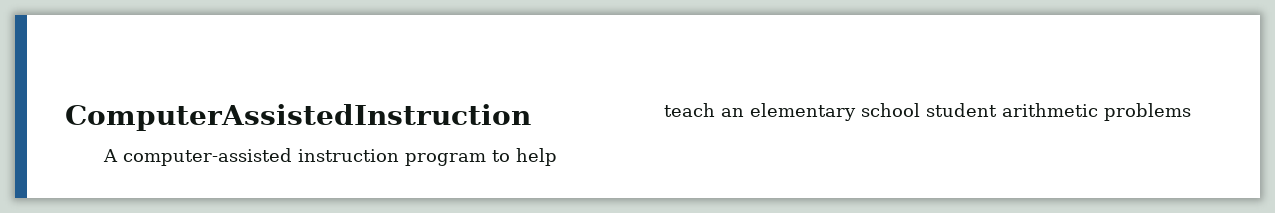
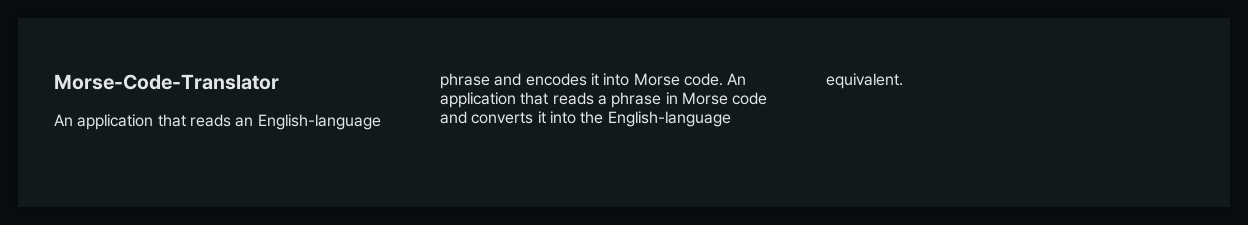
- ComputerAssistedInstruction
- A computer-assisted instruction program to help teach an elementary school student arithmetic problems
+ Morse-Code-Translator
+ An application that reads an English-language phrase and encodes it into Morse code. An application that reads a phrase in Morse code and converts it into the English-language equivalent.

